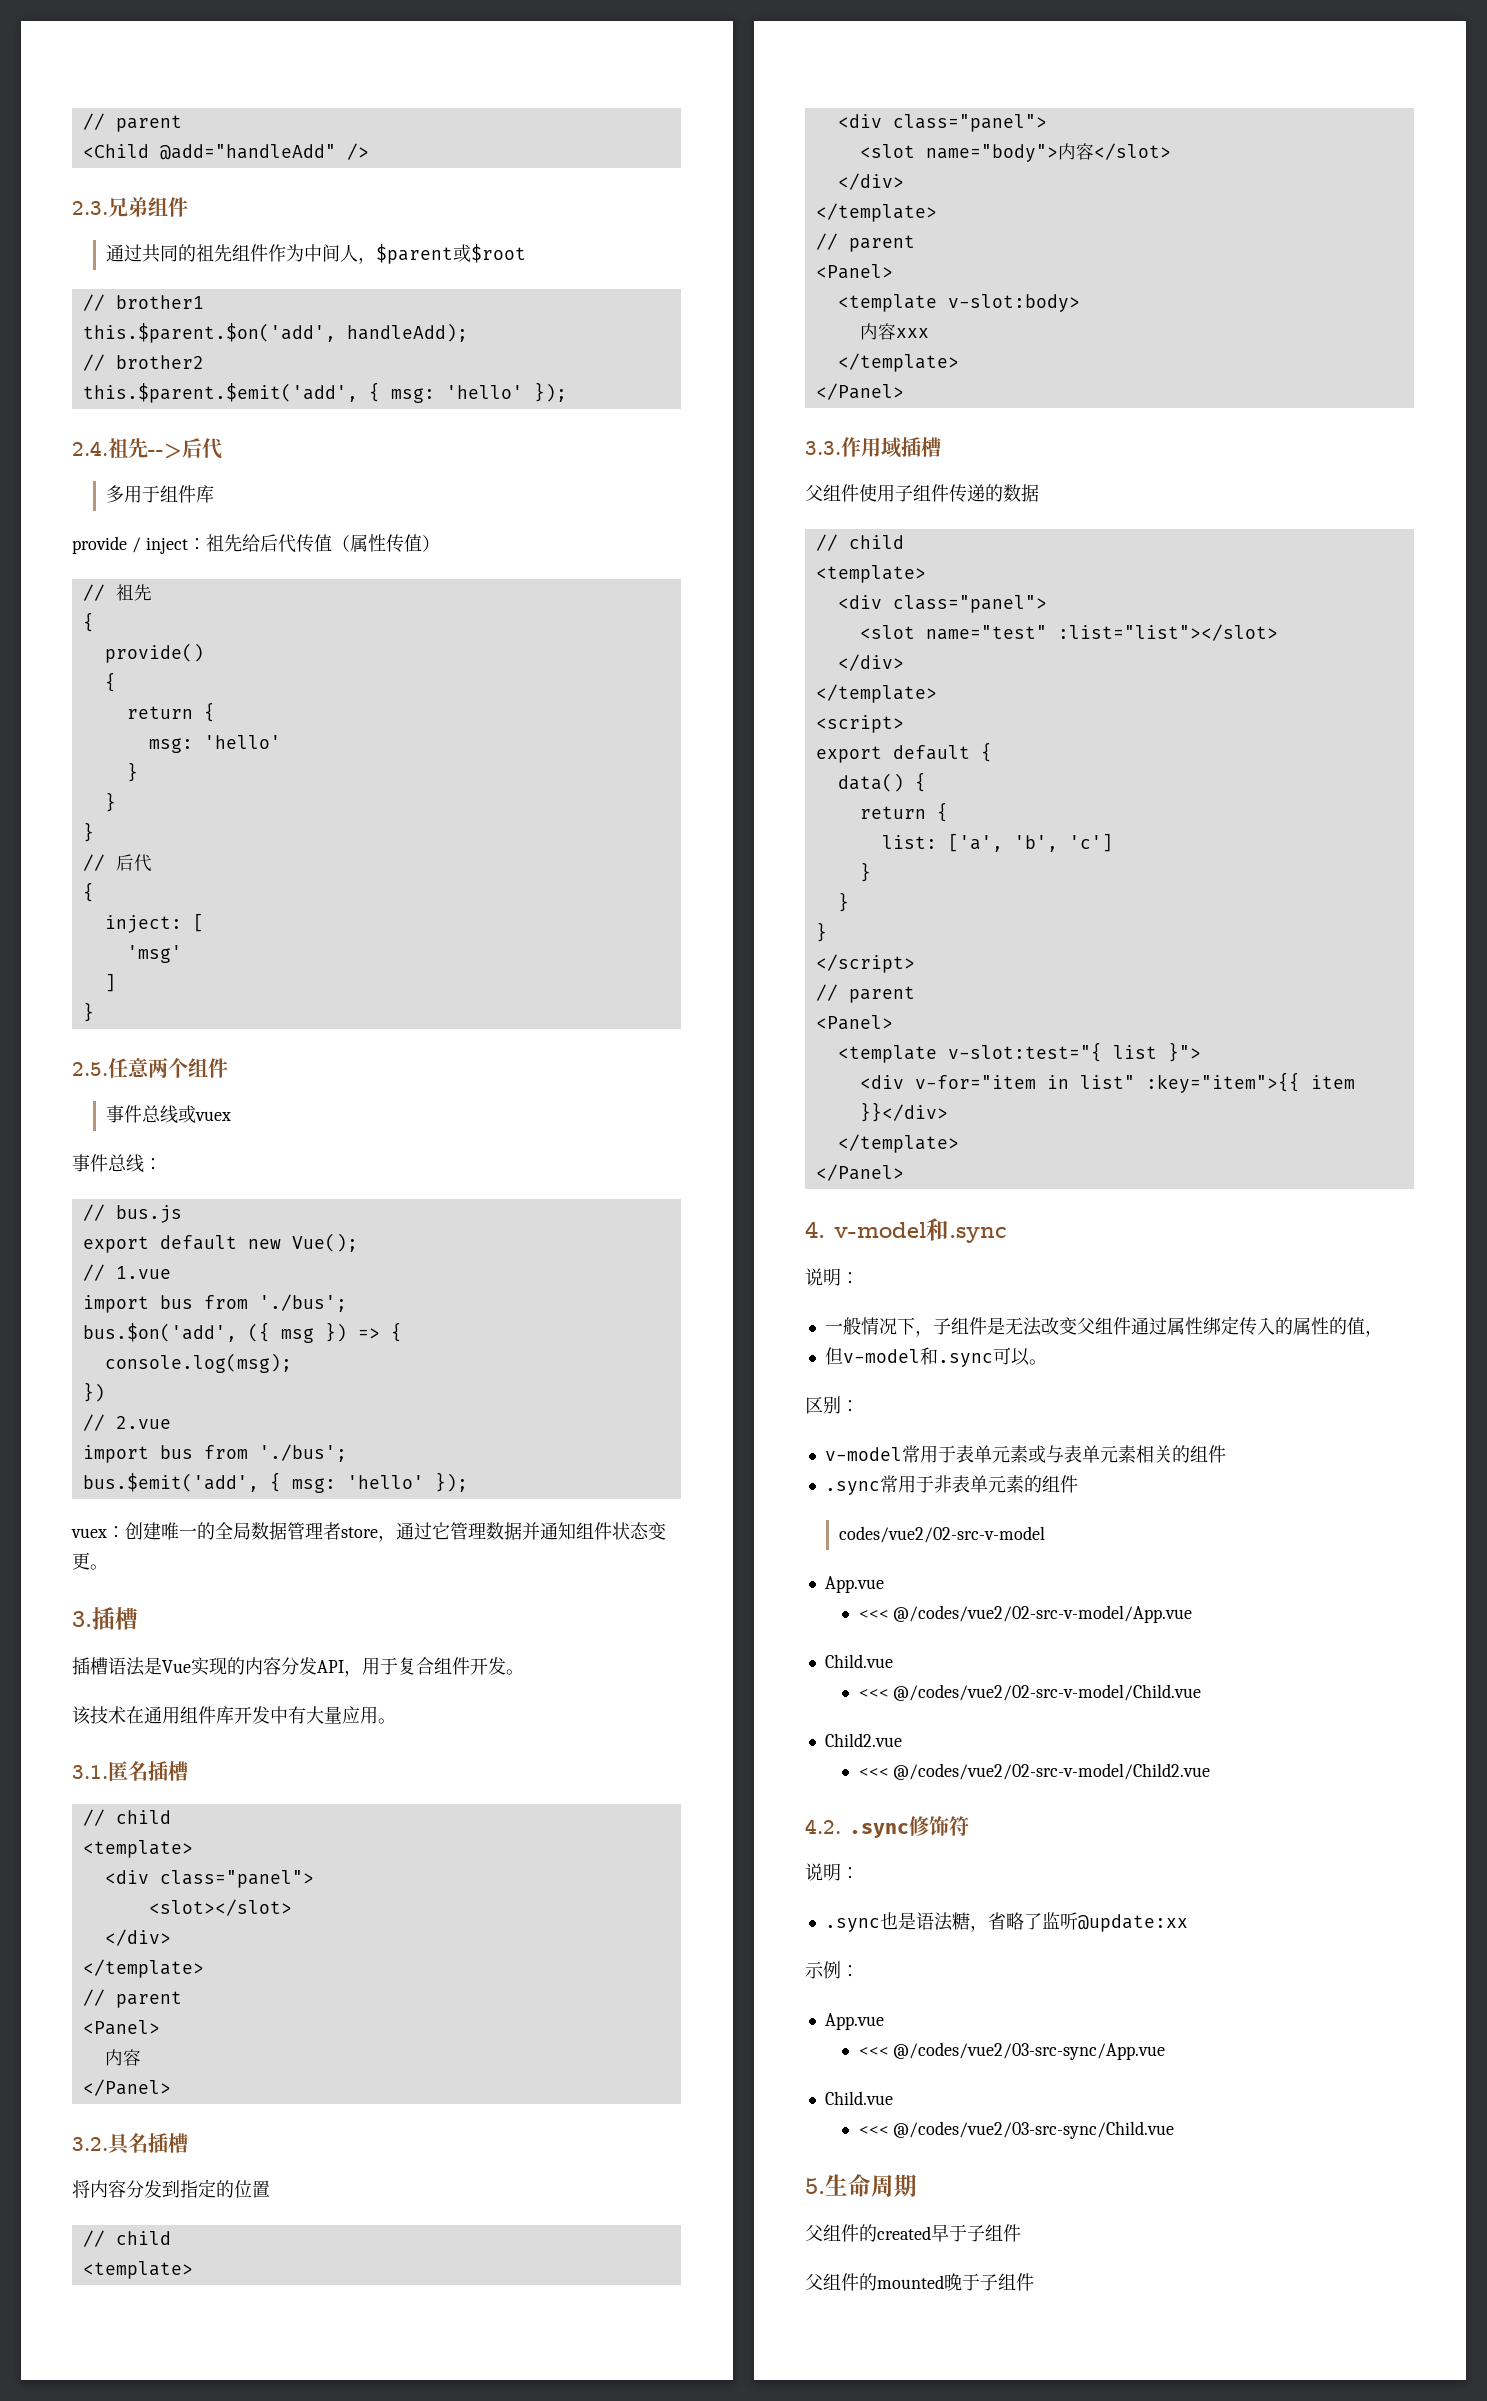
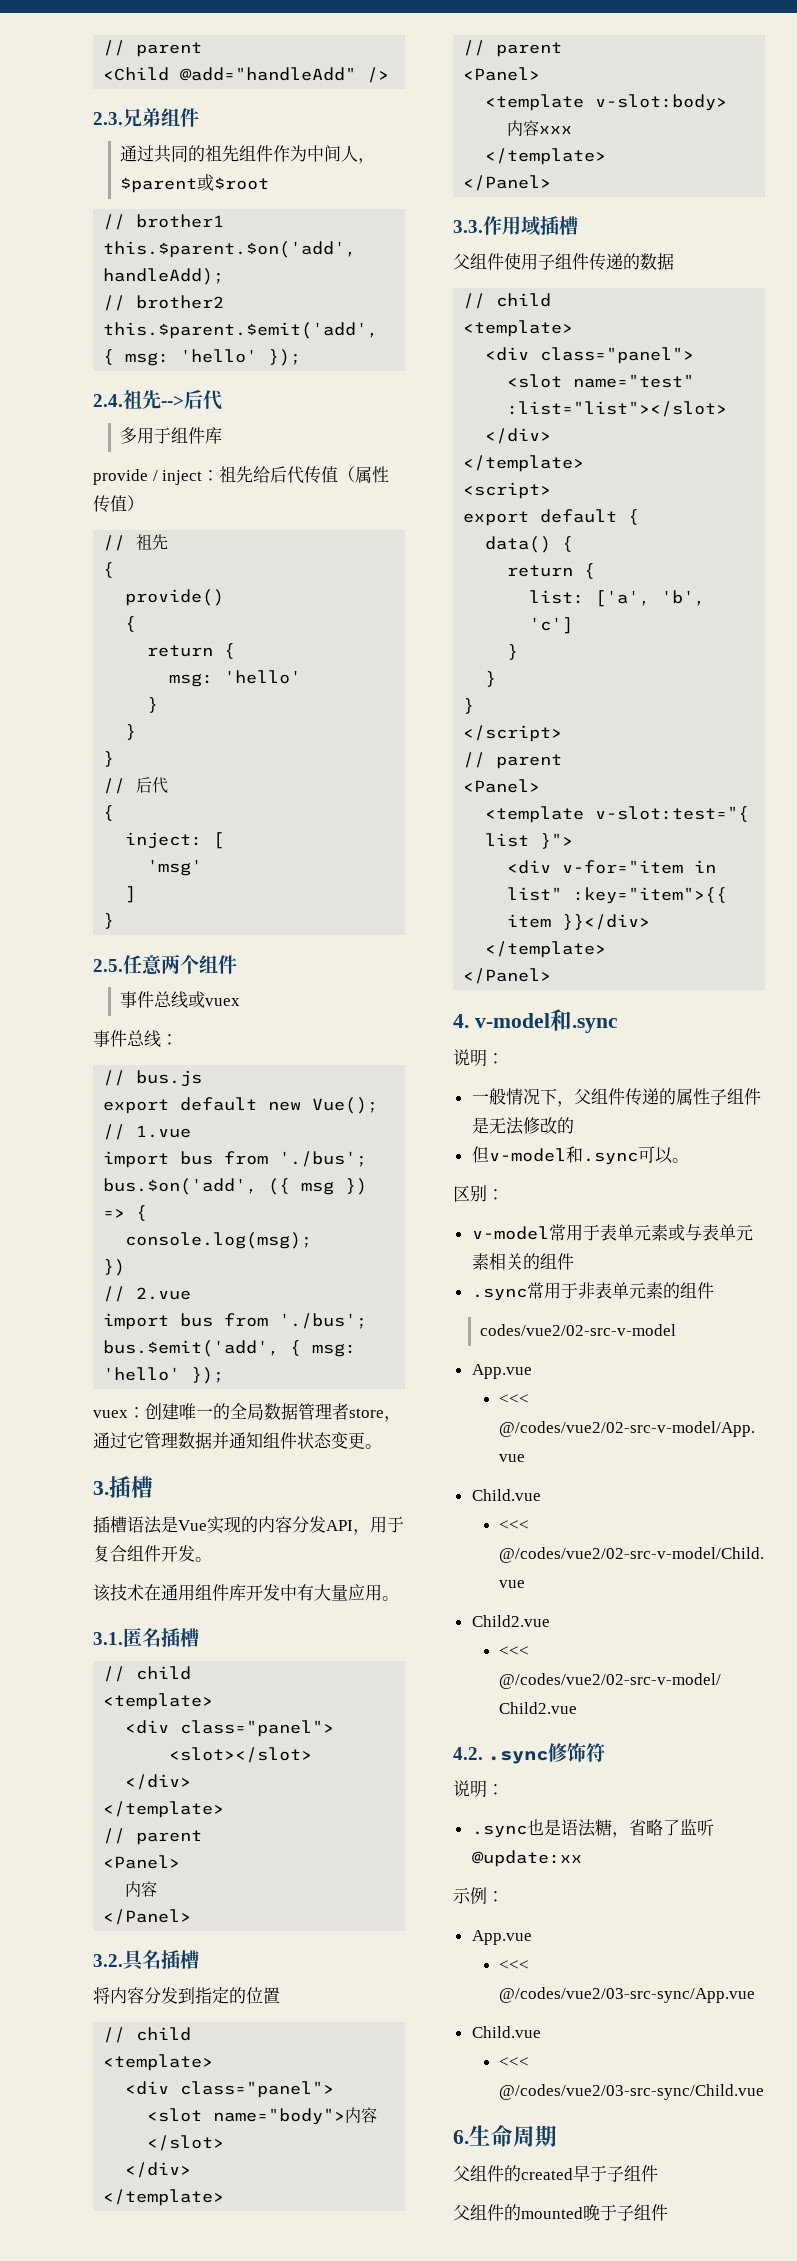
- 一般情况下，子组件是无法改变父组件通过属性绑定传入的属性的值，
+ 一般情况下，父组件传递的属性子组件是无法修改的
- 5.生命周期
+ 6.生命周期

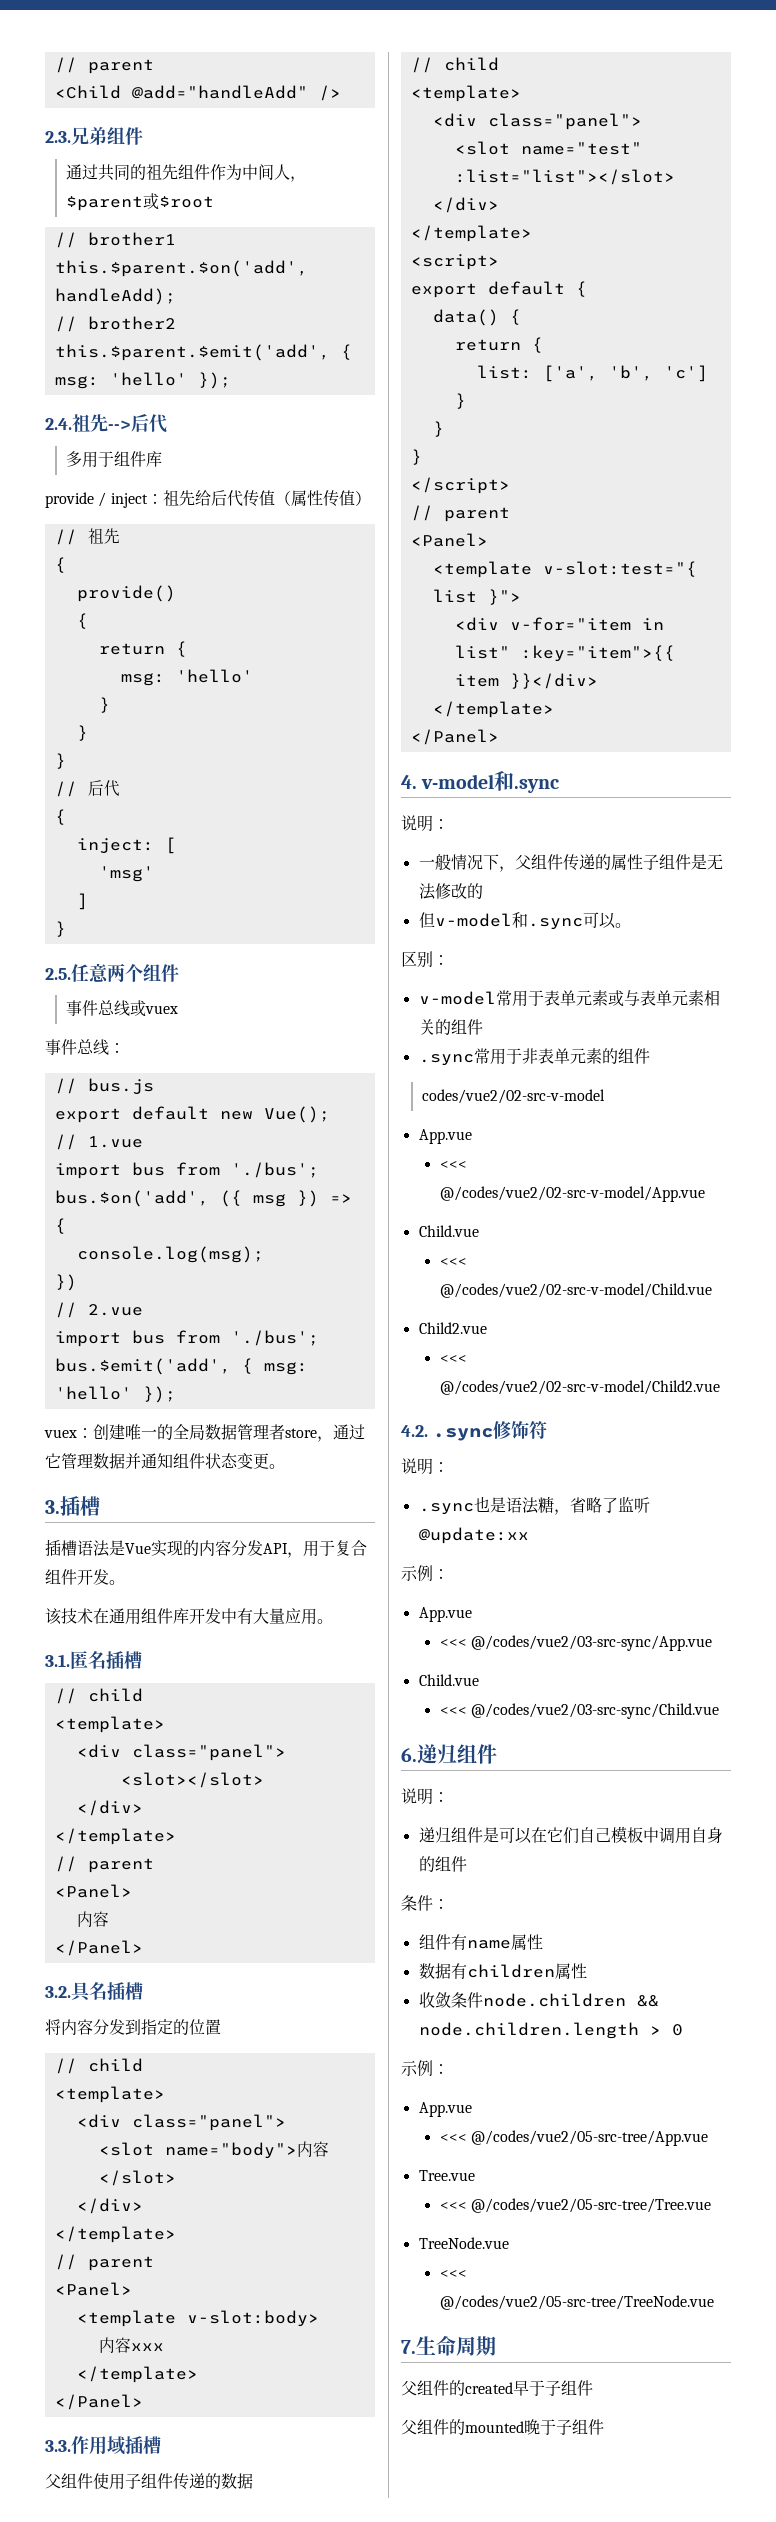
- 6.生命周期
+ 6.递归组件
+ 说明：
+ 递归组件是可以在它们自己模板中调用自身的组件
+ 条件：
+ 组件有name属性
+ 数据有children属性
+ 收敛条件node.children && node.children.length > 0
+ 示例：
+ App.vue
+ <<< @/codes/vue2/05-src-tree/App.vue
+ Tree.vue
+ <<< @/codes/vue2/05-src-tree/Tree.vue
+ TreeNode.vue
+ <<< @/codes/vue2/05-src-tree/TreeNode.vue
+ 7.生命周期

